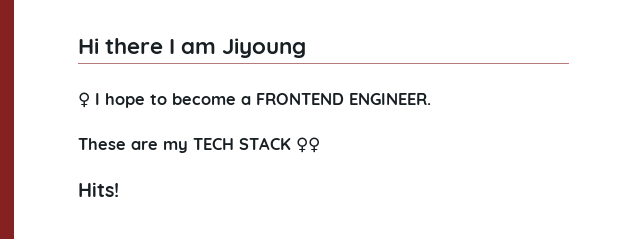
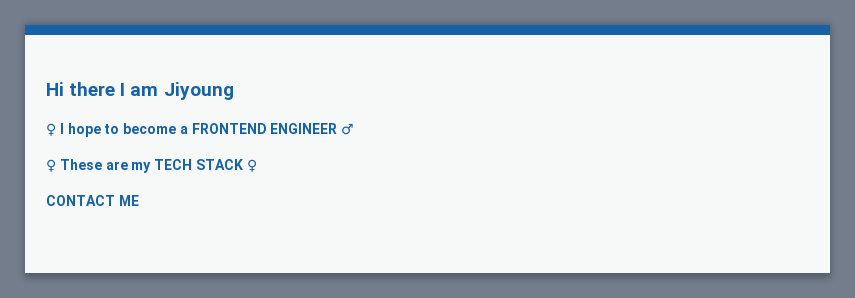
- ♀ I hope to become a FRONTEND ENGINEER.
- These are my TECH STACK ♀♀
- Hits!
+ ♀ I hope to become a FRONTEND ENGINEER ♂
+ ♀ These are my TECH STACK ♀
+ CONTACT ME

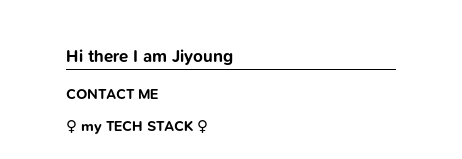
- ♀ I hope to become a FRONTEND ENGINEER ♂
- ♀ These are my TECH STACK ♀
+ CONTACT ME
+ ♀ my TECH STACK ♀
- CONTACT ME

